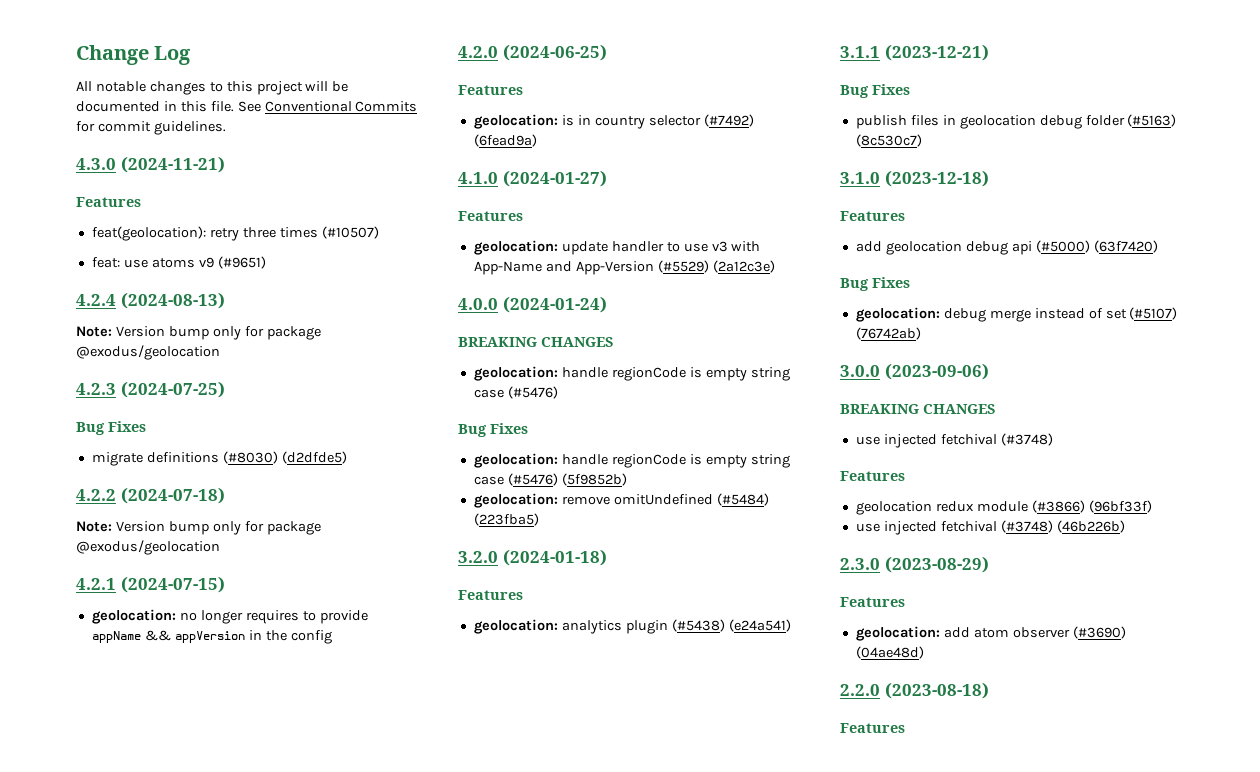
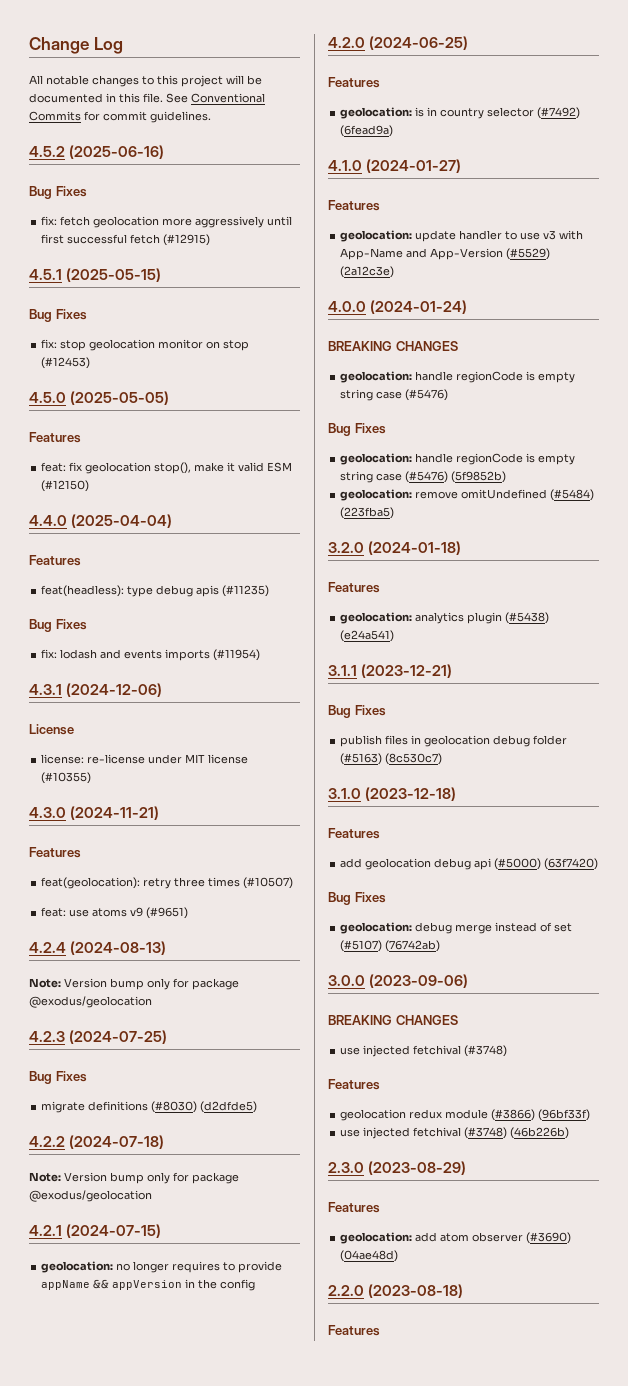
+ 4.5.2 (2025-06-16)
+ Bug Fixes
+ fix: fetch geolocation more aggressively until first successful fetch (#12915)
+ 4.5.1 (2025-05-15)
+ Bug Fixes
+ fix: stop geolocation monitor on stop (#12453)
+ 4.5.0 (2025-05-05)
+ Features
+ feat: fix geolocation stop(), make it valid ESM (#12150)
+ 4.4.0 (2025-04-04)
+ Features
+ feat(headless): type debug apis (#11235)
+ Bug Fixes
+ fix: lodash and events imports (#11954)
+ 4.3.1 (2024-12-06)
+ License
+ license: re-license under MIT license (#10355)

